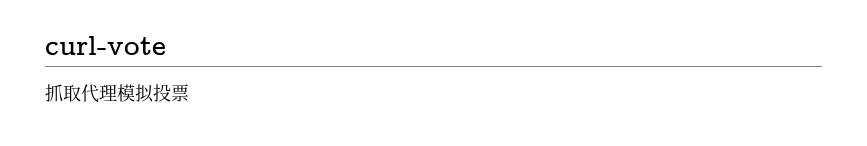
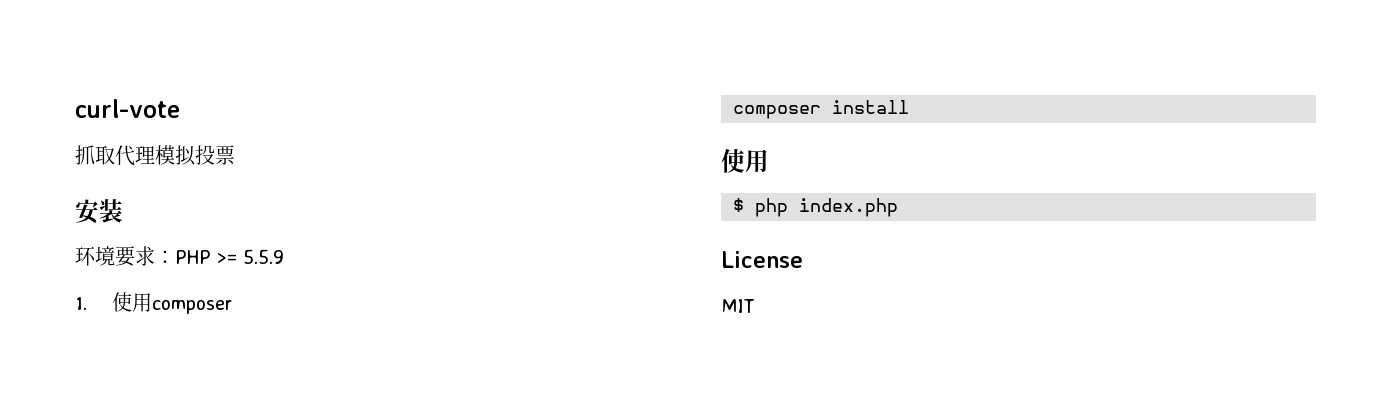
+ 安装
+ 环境要求：PHP >= 5.5.9
+ 1.使用composer
+ composer install
+ 使用
+ $ php index.php
+ License
+ MIT

